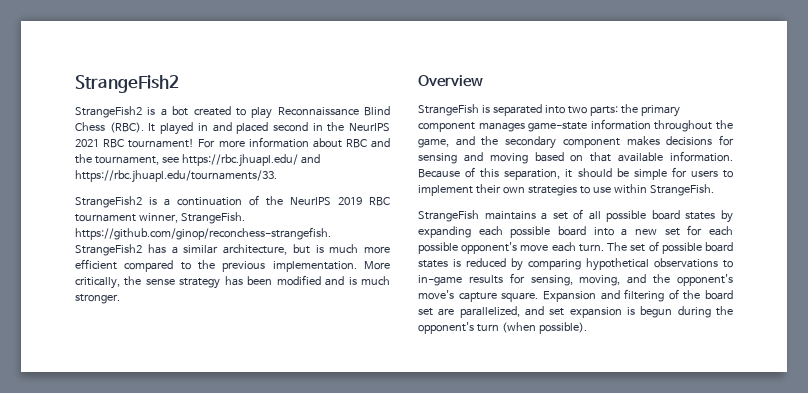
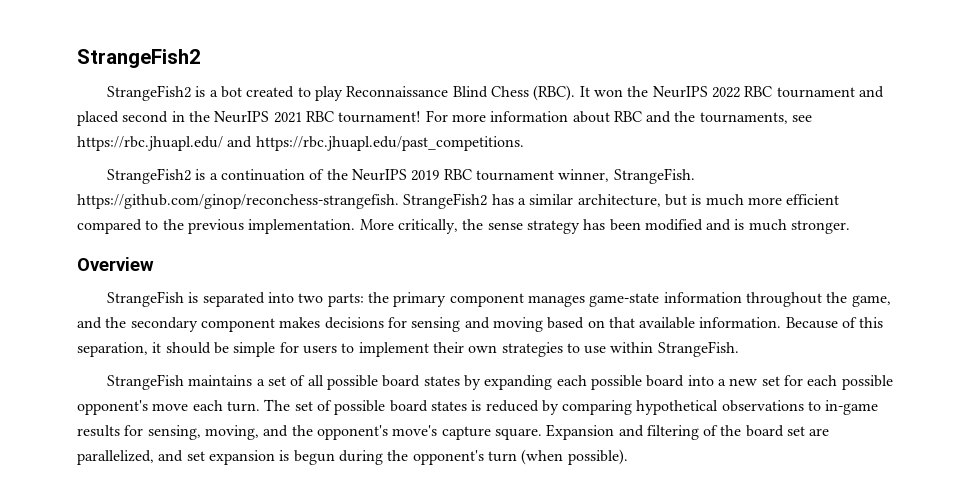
- It played in and placed second in the NeurIPS 2021 RBC tournament!
+ It won the NeurIPS 2022 RBC tournament and placed second in the NeurIPS 2021 RBC tournament!
- For more information about RBC and the tournament, see https://rbc.jhuapl.edu/ and https://rbc.jhuapl.edu/tournaments/33.
+ For more information about RBC and the tournaments, see https://rbc.jhuapl.edu/ and https://rbc.jhuapl.edu/past_competitions.

